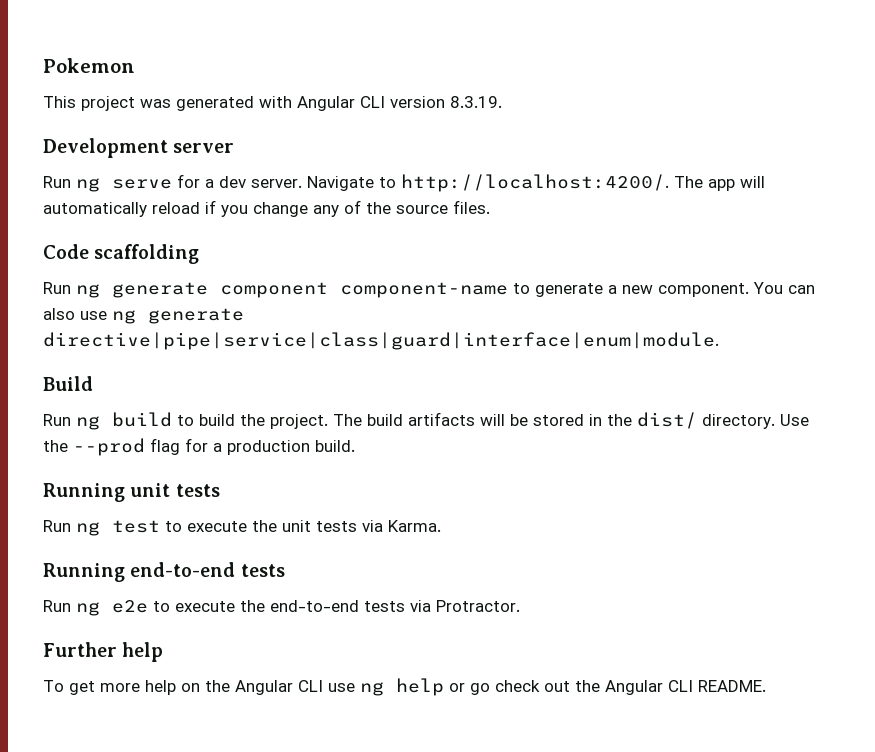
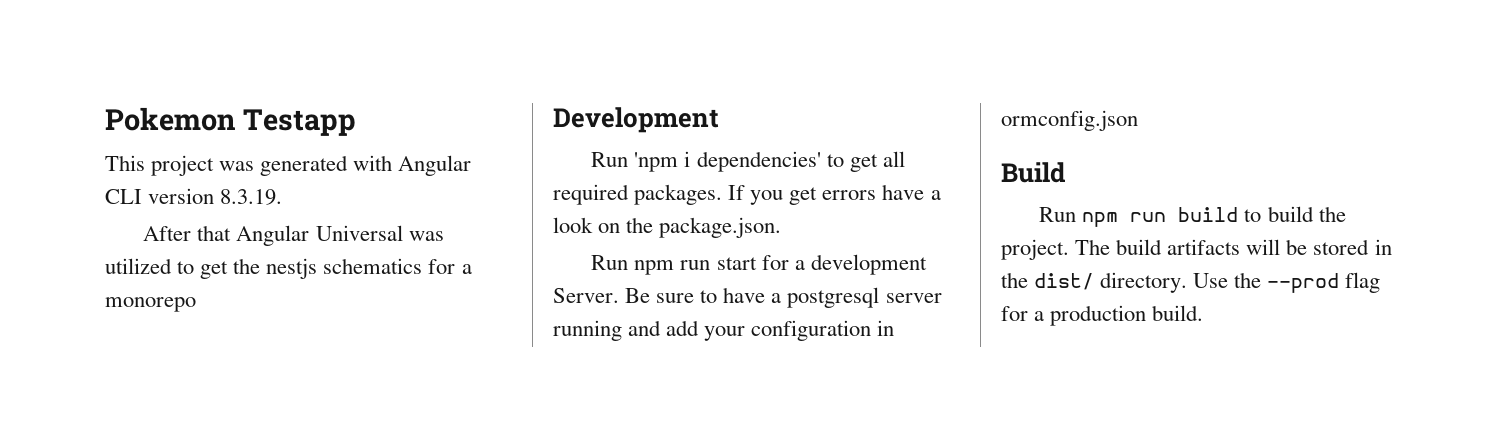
- Pokemon
+ Pokemon Testapp
+ After that Angular Universal was utilized to get the nestjs schematics for a monorepo
- Development server
- Run ng serve for a dev server. Navigate to http://localhost:4200/. The app will automatically reload if you change any of the source files.
- Code scaffolding
- Run ng generate component component-name to generate a new component. You can also use ng generate directive|pipe|service|class|guard|interface|enum|module.
+ Development
+ Run 'npm i dependencies' to get all required packages. If you get errors have a look on the package.json.
+ Run npm run start for a development Server. Be sure to have a postgresql server running and add your configuration in ormconfig.json
- Run ng build to build the project.
+ Run npm run build to build the project.
- Running unit tests
- Run ng test to execute the unit tests via Karma.
- Running end-to-end tests
- Run ng e2e to execute the end-to-end tests via Protractor.
- Further help
- To get more help on the Angular CLI use ng help or go check out the Angular CLI README.

